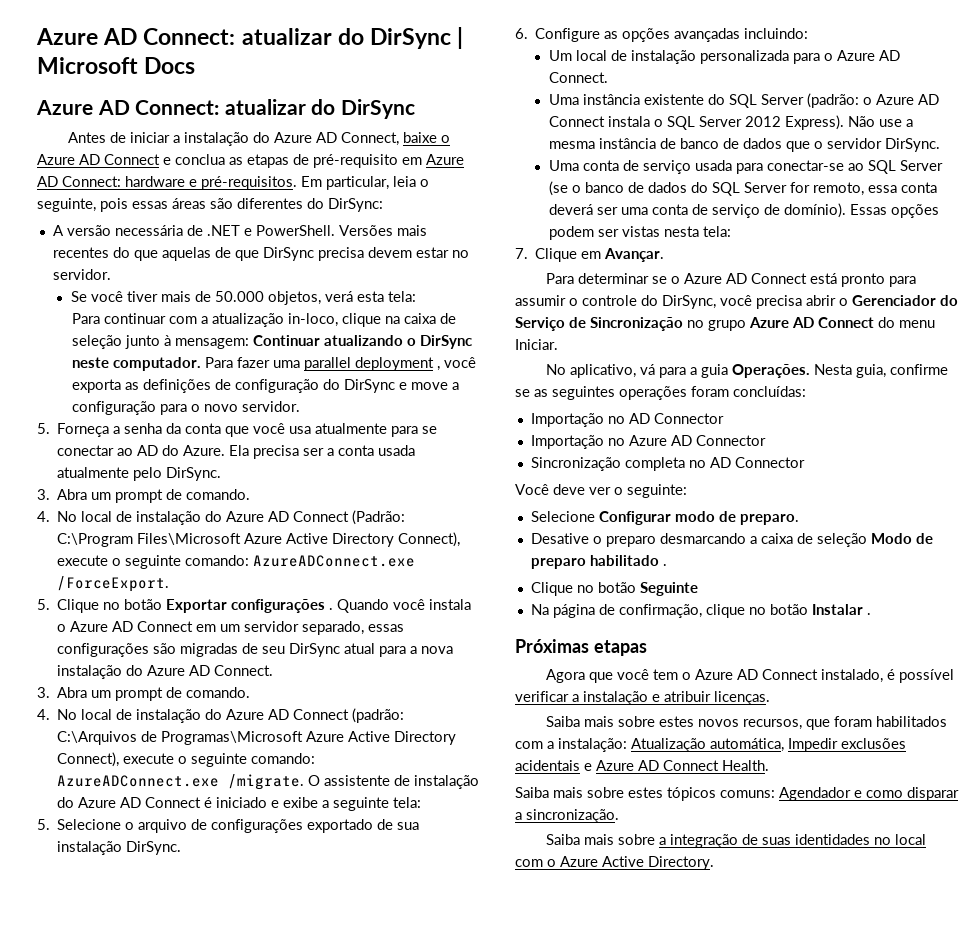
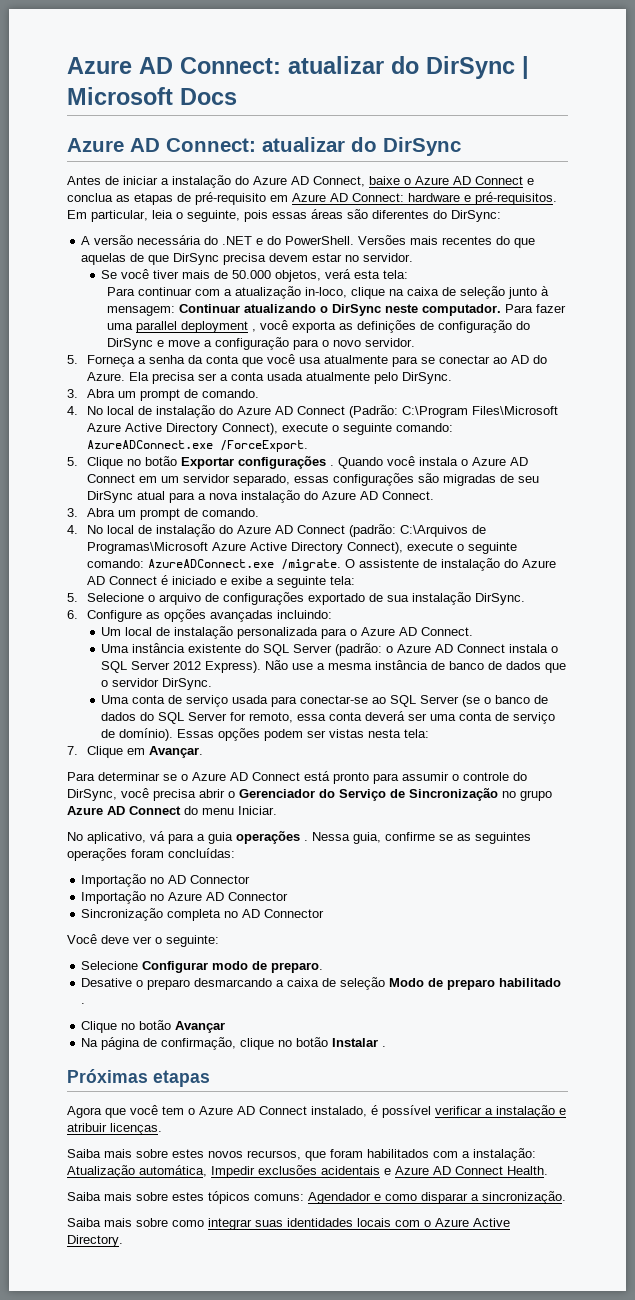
- A versão necessária de .NET e PowerShell.
+ A versão necessária do .NET e do PowerShell.
- No aplicativo, vá para a guia Operações. Nesta guia, confirme se as seguintes operações foram concluídas:
+ No aplicativo, vá para a guia operações . Nessa guia, confirme se as seguintes operações foram concluídas:
- Clique no botão Seguinte
+ Clique no botão Avançar
- Saiba mais sobre a integração de suas identidades no local com o Azure Active Directory.
+ Saiba mais sobre como integrar suas identidades locais com o Azure Active Directory.

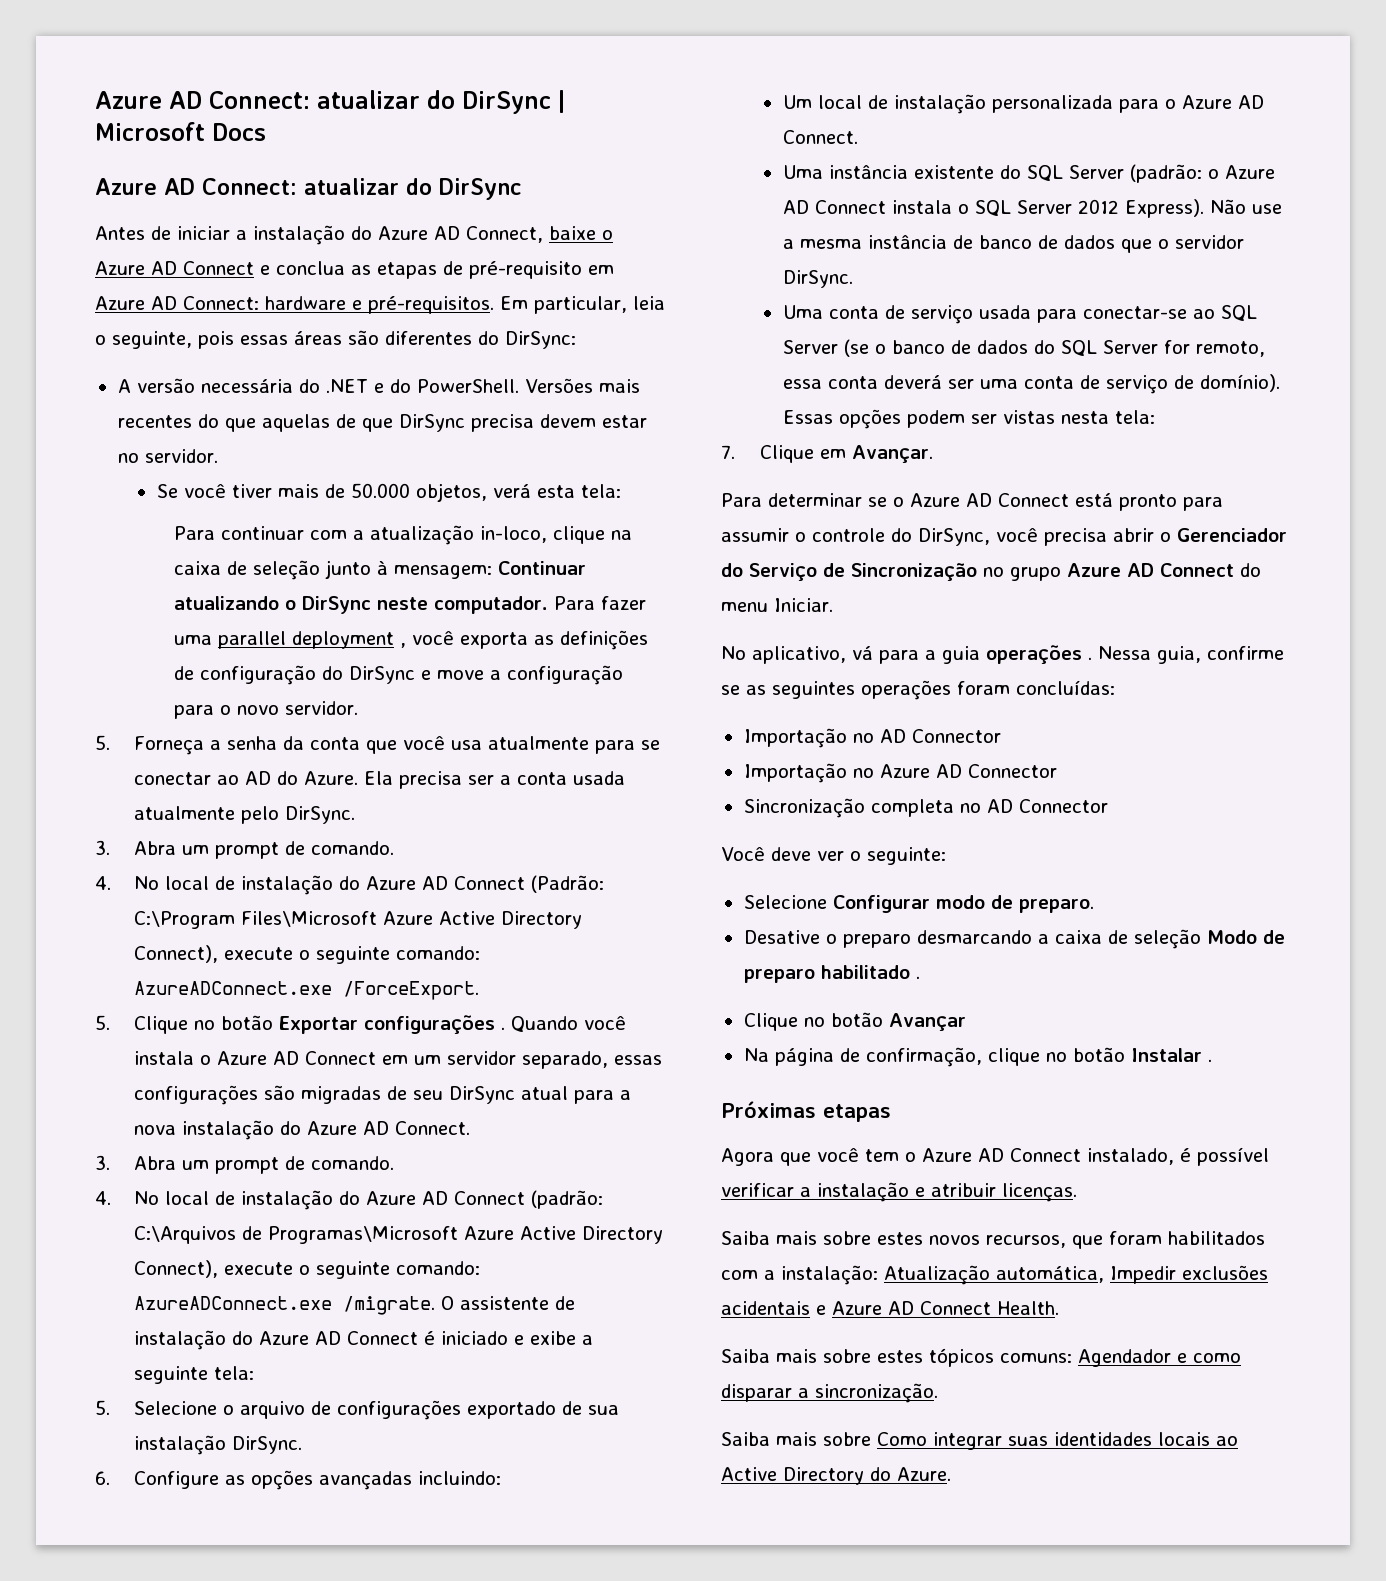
- Saiba mais sobre como integrar suas identidades locais com o Azure Active Directory.
+ Saiba mais sobre Como integrar suas identidades locais ao Active Directory do Azure.

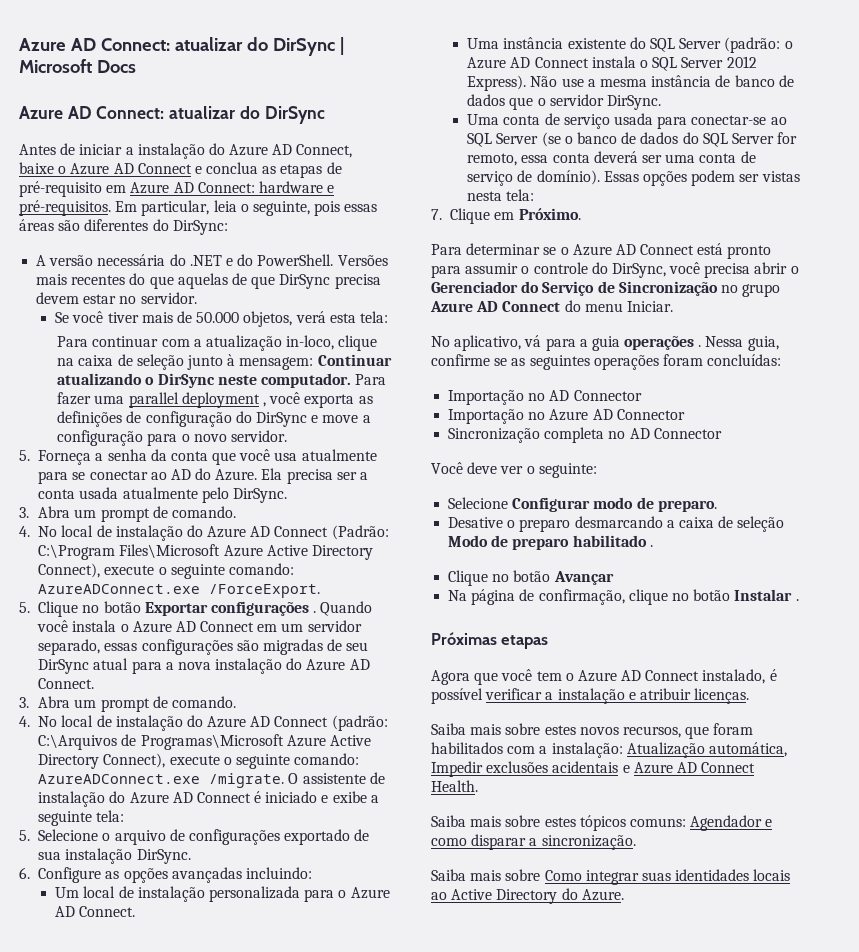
- 7. Clique em Avançar.
+ 7. Clique em Próximo.

